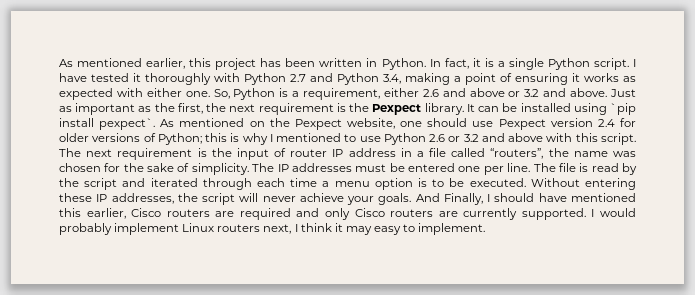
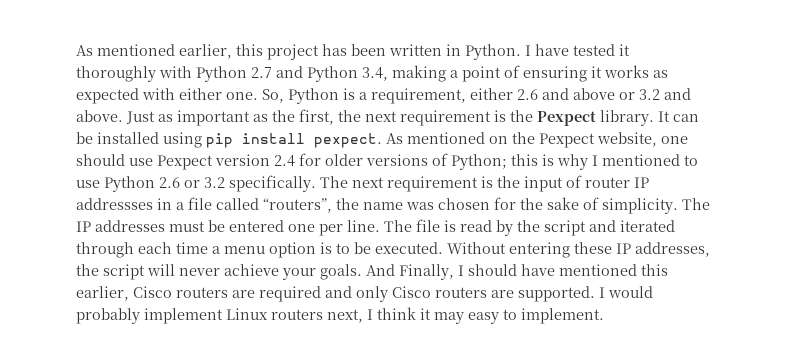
- In fact, it is a single Python script.
- It can be installed using `pip install pexpect`.
+ It can be installed using pip install pexpect.
- As mentioned on the Pexpect website, one should use Pexpect version 2.4 for older versions of Python; this is why I mentioned to use Python 2.6 or 3.2 and above with this script.
+ As mentioned on the Pexpect website, one should use Pexpect version 2.4 for older versions of Python; this is why I mentioned to use Python 2.6 or 3.2 specifically.
- The next requirement is the input of router IP address in a file called “routers”, the name was chosen for the sake of simplicity.
+ The next requirement is the input of router IP addressses in a file called “routers”, the name was chosen for the sake of simplicity.
- And Finally, I should have mentioned this earlier, Cisco routers are required and only Cisco routers are currently supported.
+ And Finally, I should have mentioned this earlier, Cisco routers are required and only Cisco routers are supported.

